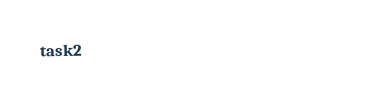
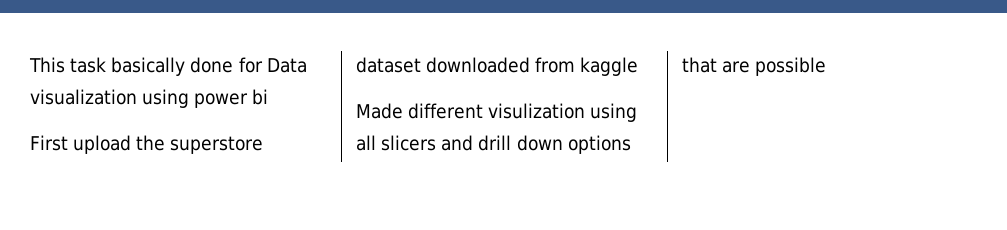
- task2
+ This task basically done for Data visualization using power bi
+ First upload the superstore dataset downloaded from kaggle
+ Made different visulization using all slicers and drill down options that are possible

